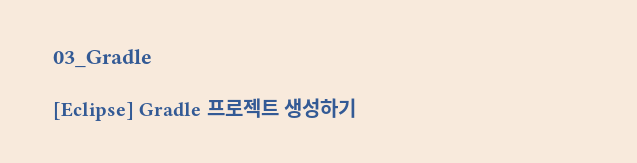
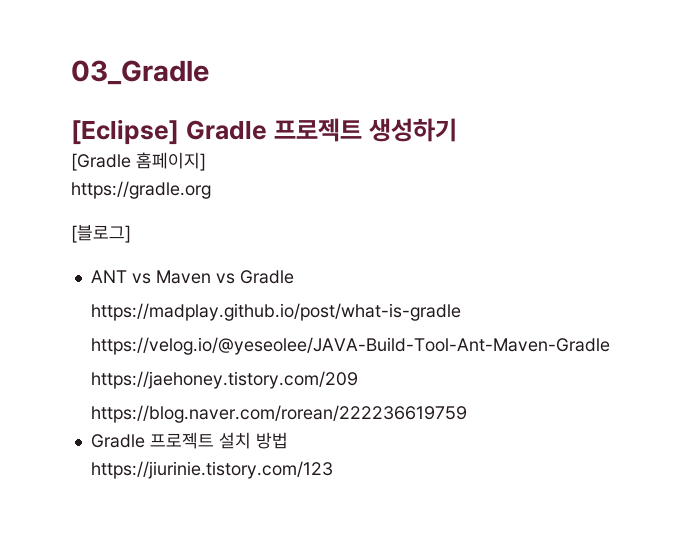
+ [Gradle 홈페이지]
+ https://gradle.org
+ [블로그]
+ ANT vs Maven vs Gradle
+ https://madplay.github.io/post/what-is-gradle
+ https://velog.io/@yeseolee/JAVA-Build-Tool-Ant-Maven-Gradle
+ https://jaehoney.tistory.com/209
+ https://blog.naver.com/rorean/222236619759
+ Gradle 프로젝트 설치 방법
+ https://jiurinie.tistory.com/123

